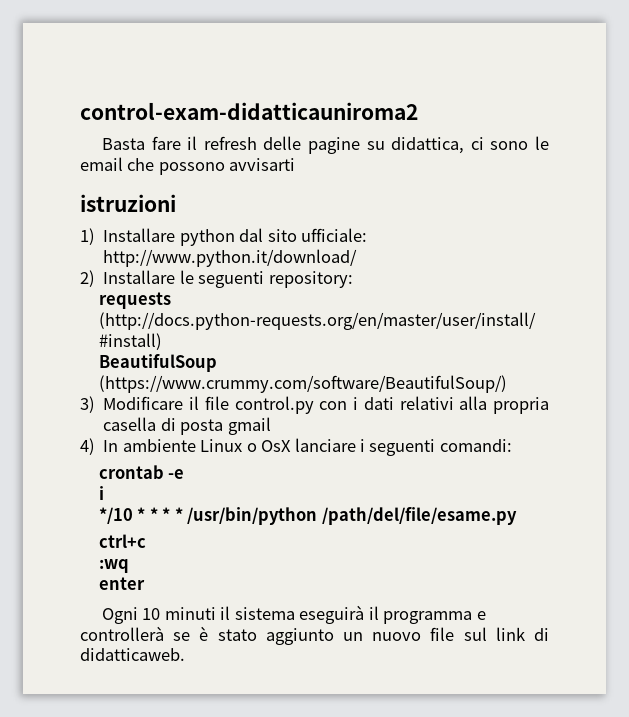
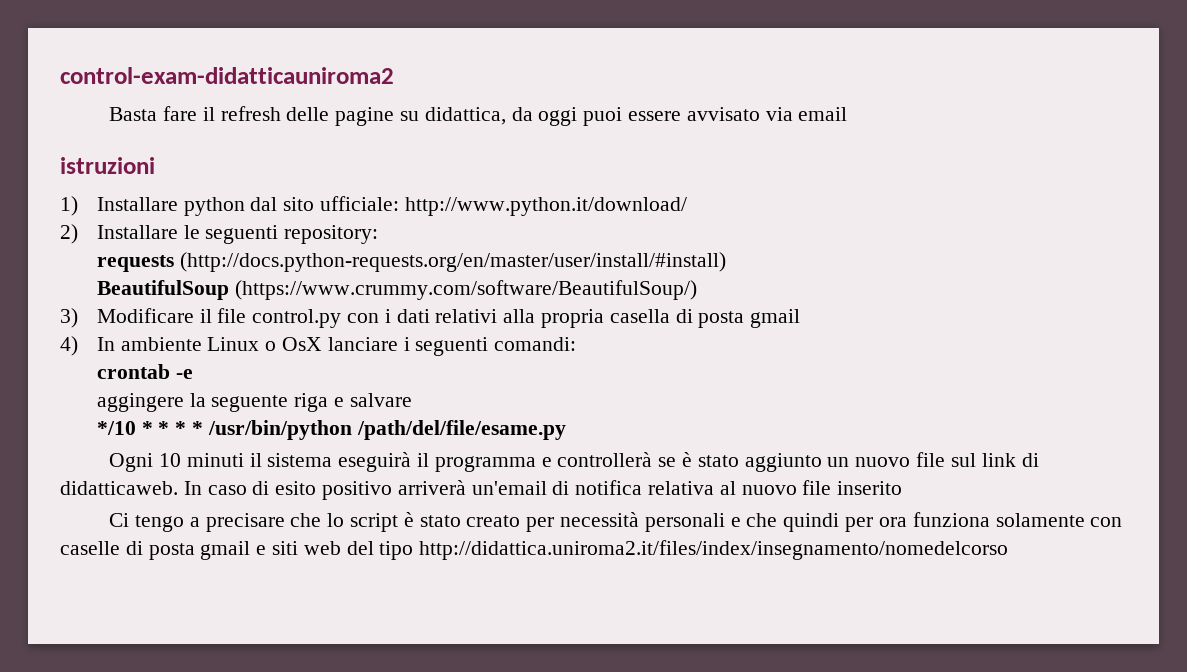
- Basta fare il refresh delle pagine su didattica, ci sono le email che possono avvisarti
+ Basta fare il refresh delle pagine su didattica, da oggi puoi essere avvisato via email
  crontab -e
- i
+ aggingere la seguente riga e salvare
- ctrl+c
- :wq
- enter
+ In caso di esito positivo arriverà un'email di notifica relativa al nuovo file inserito
+ Ci tengo a precisare che lo script è stato creato per necessità personali e che quindi per ora funziona solamente con caselle di posta gmail e siti web del tipo http://didattica.uniroma2.it/files/index/insegnamento/nomedelcorso

